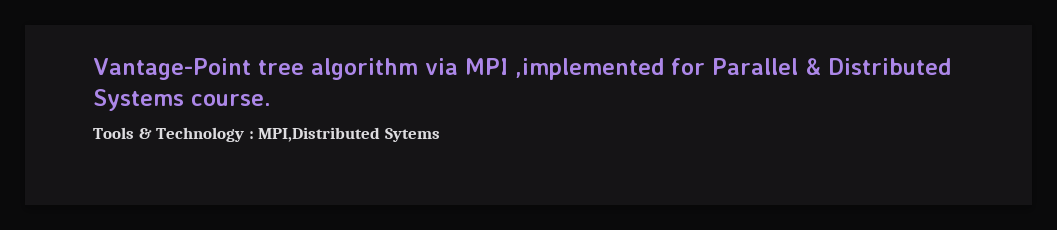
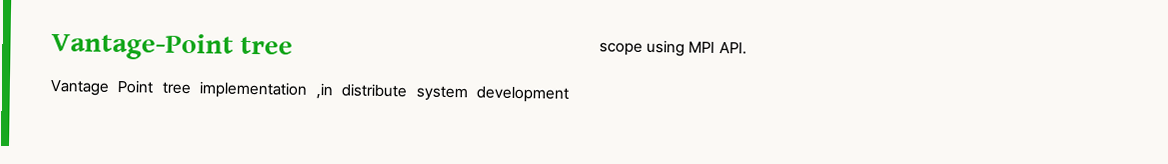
- Vantage-Point tree algorithm via MPI ,implemented for Parallel & Distributed Systems course.
- Tools & Technology : MPI,Distributed Sytems
+ Vantage-Point tree
+ Vantage Point tree implementation ,in distribute system development scope using MPI API.

